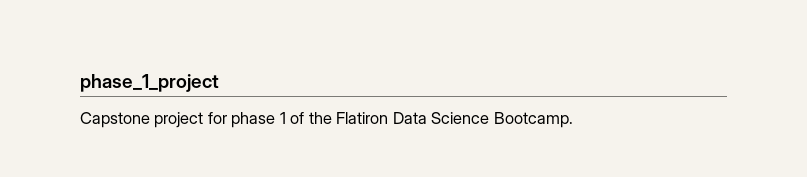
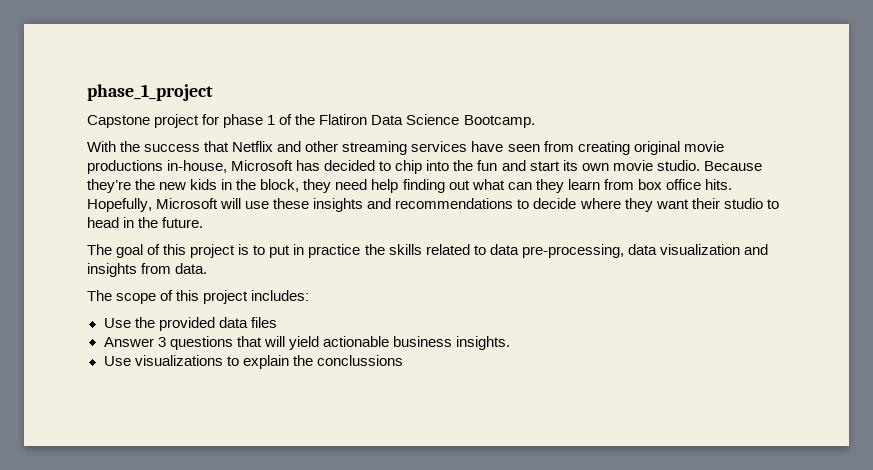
+ With the success that Netflix and other streaming services have seen from creating original movie productions in-house, Microsoft has decided to chip into the fun and start its own movie studio. Because they’re the new kids in the block, they need help finding out what can they learn from box office hits. Hopefully, Microsoft will use these insights and recommendations to decide where they want their studio to head in the future.
+ The goal of this project is to put in practice the skills related to data pre-processing, data visualization and insights from data.
+ The scope of this project includes:
+ Use the provided data files
+ Answer 3 questions that will yield actionable business insights.
+ Use visualizations to explain the conclussions

